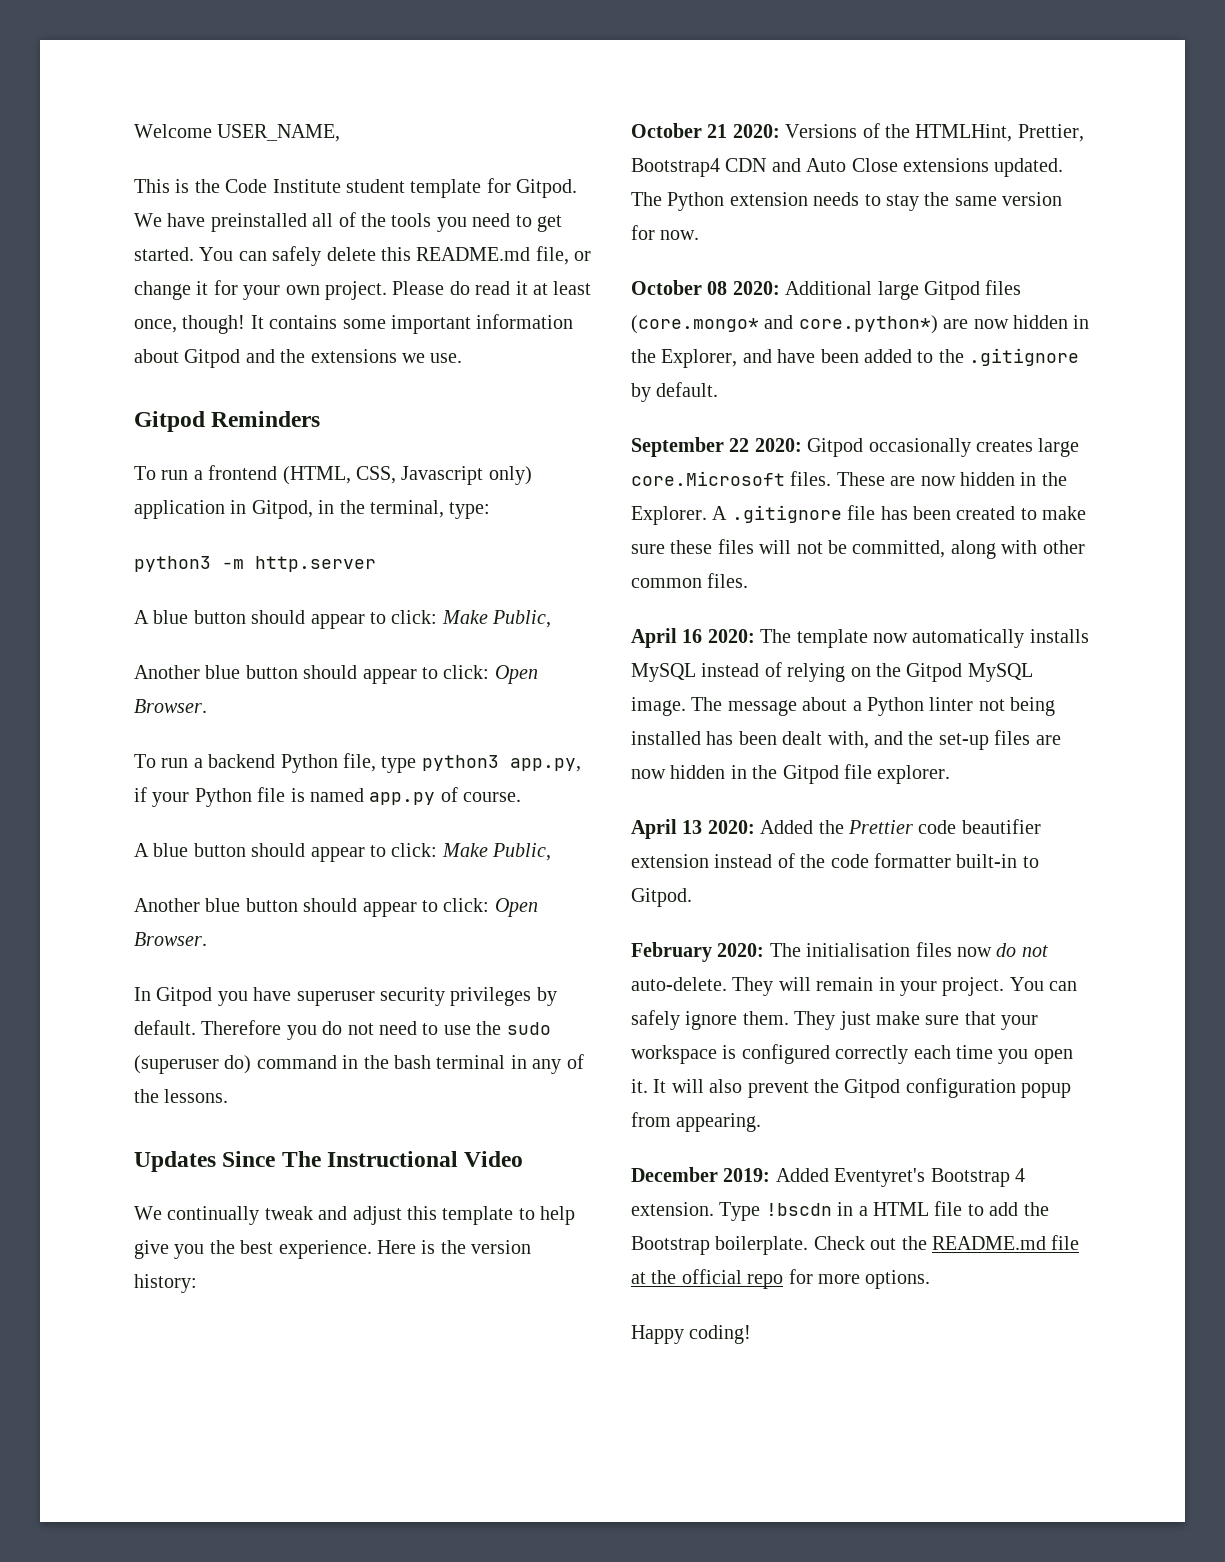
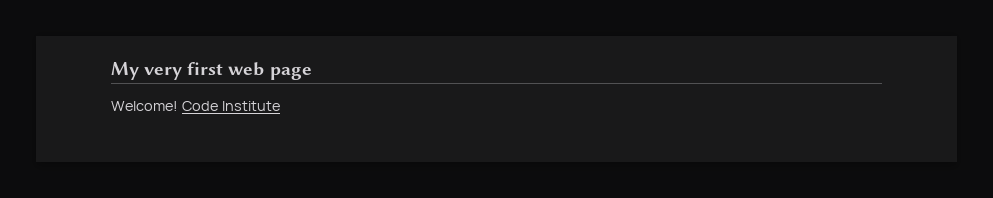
- Welcome USER_NAME,
- This is the Code Institute student template for Gitpod. We have preinstalled all of the tools you need to get started. You can safely delete this README.md file, or change it for your own project. Please do read it at least once, though! It contains some important information about Gitpod and the extensions we use.
- Gitpod Reminders
- To run a frontend (HTML, CSS, Javascript only) application in Gitpod, in the terminal, type:
- python3 -m http.server
- A blue button should appear to click: Make Public,
- Another blue button should appear to click: Open Browser.
- To run a backend Python file, type python3 app.py, if your Python file is named app.py of course.
- A blue button should appear to click: Make Public,
- Another blue button should appear to click: Open Browser.
- In Gitpod you have superuser security privileges by default. Therefore you do not need to use the sudo (superuser do) command in the bash terminal in any of the lessons.
- Updates Since The Instructional Video
- We continually tweak and adjust this template to help give you the best experience. Here is the version history:
- October 21 2020: Versions of the HTMLHint, Prettier, Bootstrap4 CDN and Auto Close extensions updated. The Python extension needs to stay the same version for now.
- October 08 2020: Additional large Gitpod files (core.mongo* and core.python*) are now hidden in the Explorer, and have been added to the .gitignore by default.
- September 22 2020: Gitpod occasionally creates large core.Microsoft files. These are now hidden in the Explorer. A .gitignore file has been created to make sure these files will not be committed, along with other common files.
- April 16 2020: The template now automatically installs MySQL instead of relying on the Gitpod MySQL image. The message about a Python linter not being installed has been dealt with, and the set-up files are now hidden in the Gitpod file explorer.
- April 13 2020: Added the Prettier code beautifier extension instead of the code formatter built-in to Gitpod.
- February 2020: The initialisation files now do not auto-delete. They will remain in your project. You can safely ignore them. They just make sure that your workspace is configured correctly each time you open it. It will also prevent the Gitpod configuration popup from appearing.
- December 2019: Added Eventyret's Bootstrap 4 extension. Type !bscdn in a HTML file to add the Bootstrap boilerplate. Check out the README.md file at the official repo for more options.
- Happy coding!
+ My very first web page
+ Welcome! Code Institute

